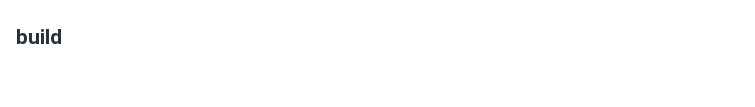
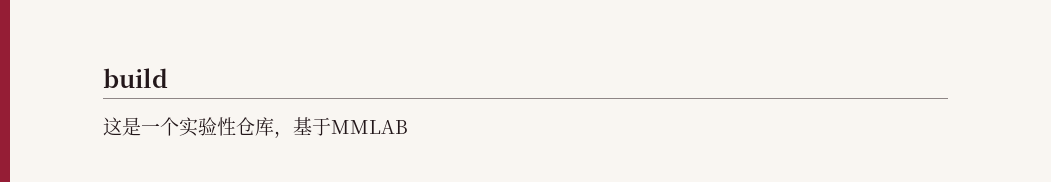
+ 这是一个实验性仓库，基于MMLAB

